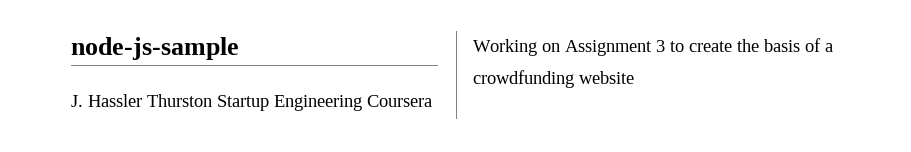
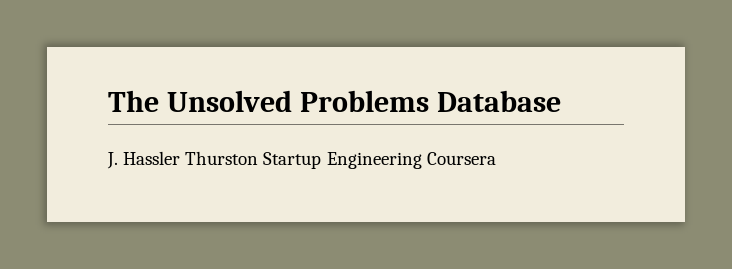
- node-js-sample
+ The Unsolved Problems Database
- J. Hassler Thurston Startup Engineering Coursera Working on Assignment 3 to create the basis of a crowdfunding website
+ J. Hassler Thurston Startup Engineering Coursera

